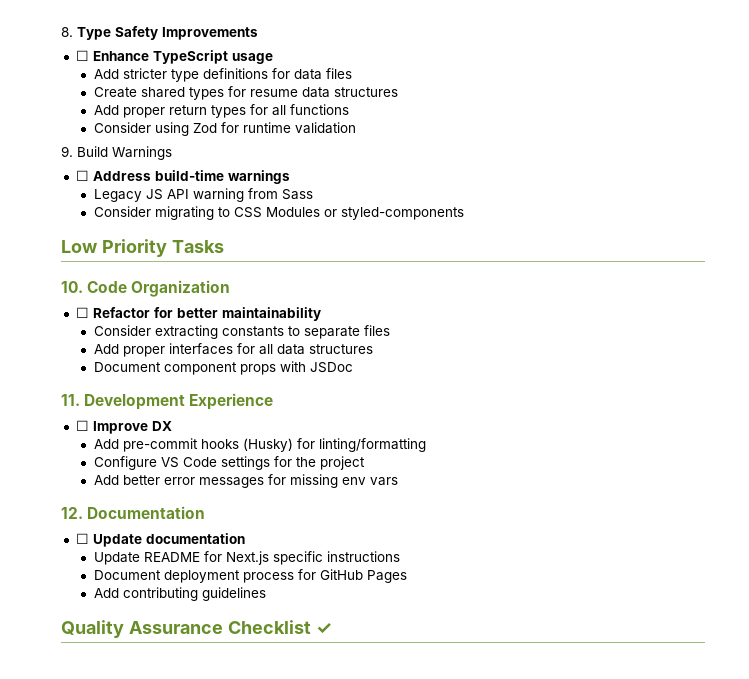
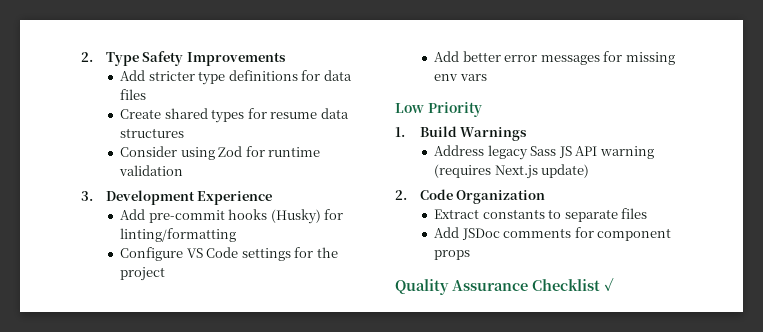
- 8. Type Safety Improvements
+ 2. Type Safety Improvements
- ☐ Enhance TypeScript usage
- Add proper return types for all functions
- 9. Build Warnings
- ☐ Address build-time warnings
- Legacy JS API warning from Sass
- Consider migrating to CSS Modules or styled-components
- Low Priority Tasks
- 10. Code Organization
- ☐ Refactor for better maintainability
- Consider extracting constants to separate files
- Add proper interfaces for all data structures
- Document component props with JSDoc
- 11. Development Experience
+ 3. Development Experience
- ☐ Improve DX
- 12. Documentation
- ☐ Update documentation
- Update README for Next.js specific instructions
- Document deployment process for GitHub Pages
- Add contributing guidelines
+ Low Priority
+ 1. Build Warnings
+ Address legacy Sass JS API warning (requires Next.js update)
+ 2. Code Organization
+ Extract constants to separate files
+ Add JSDoc comments for component props

